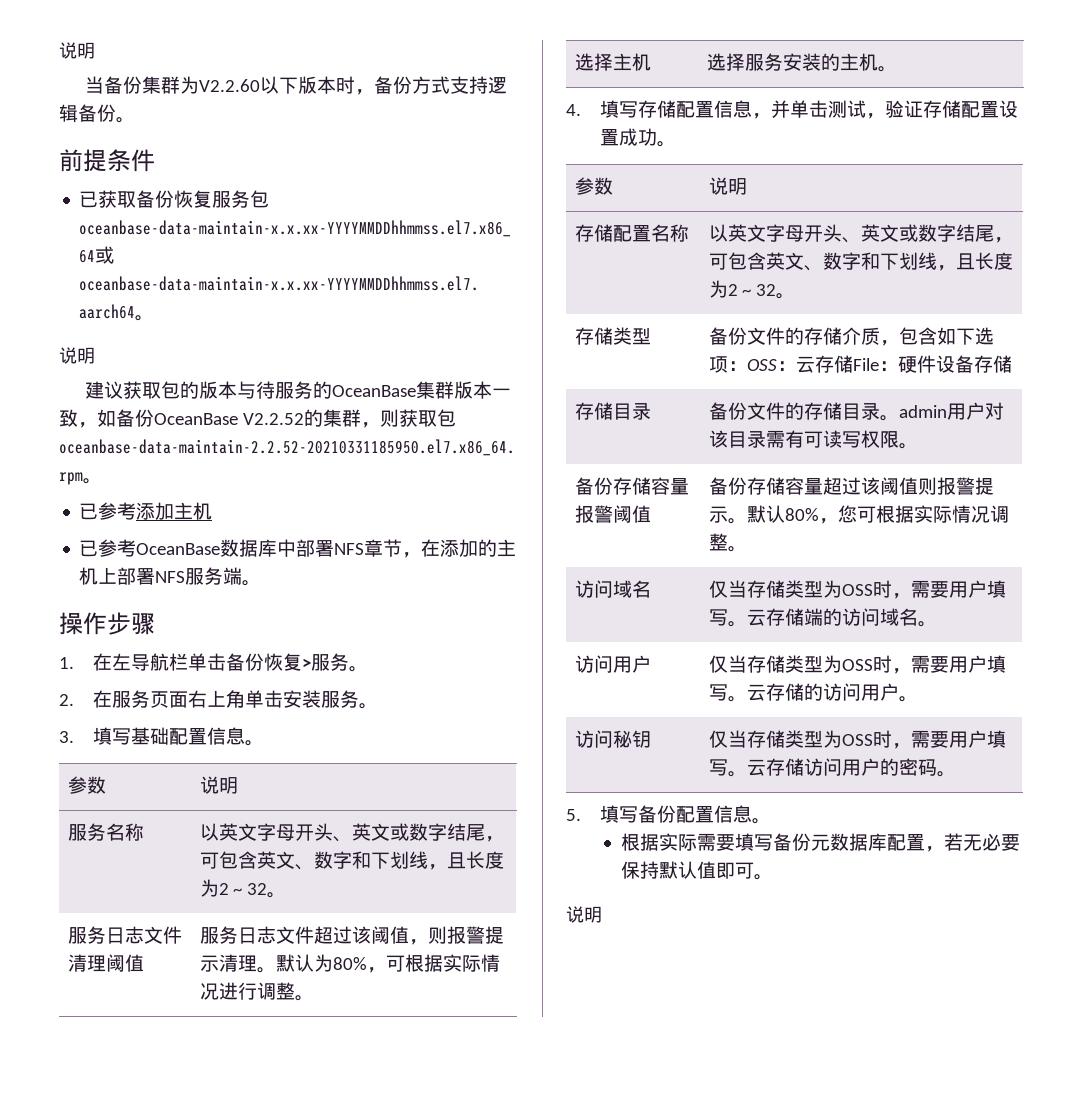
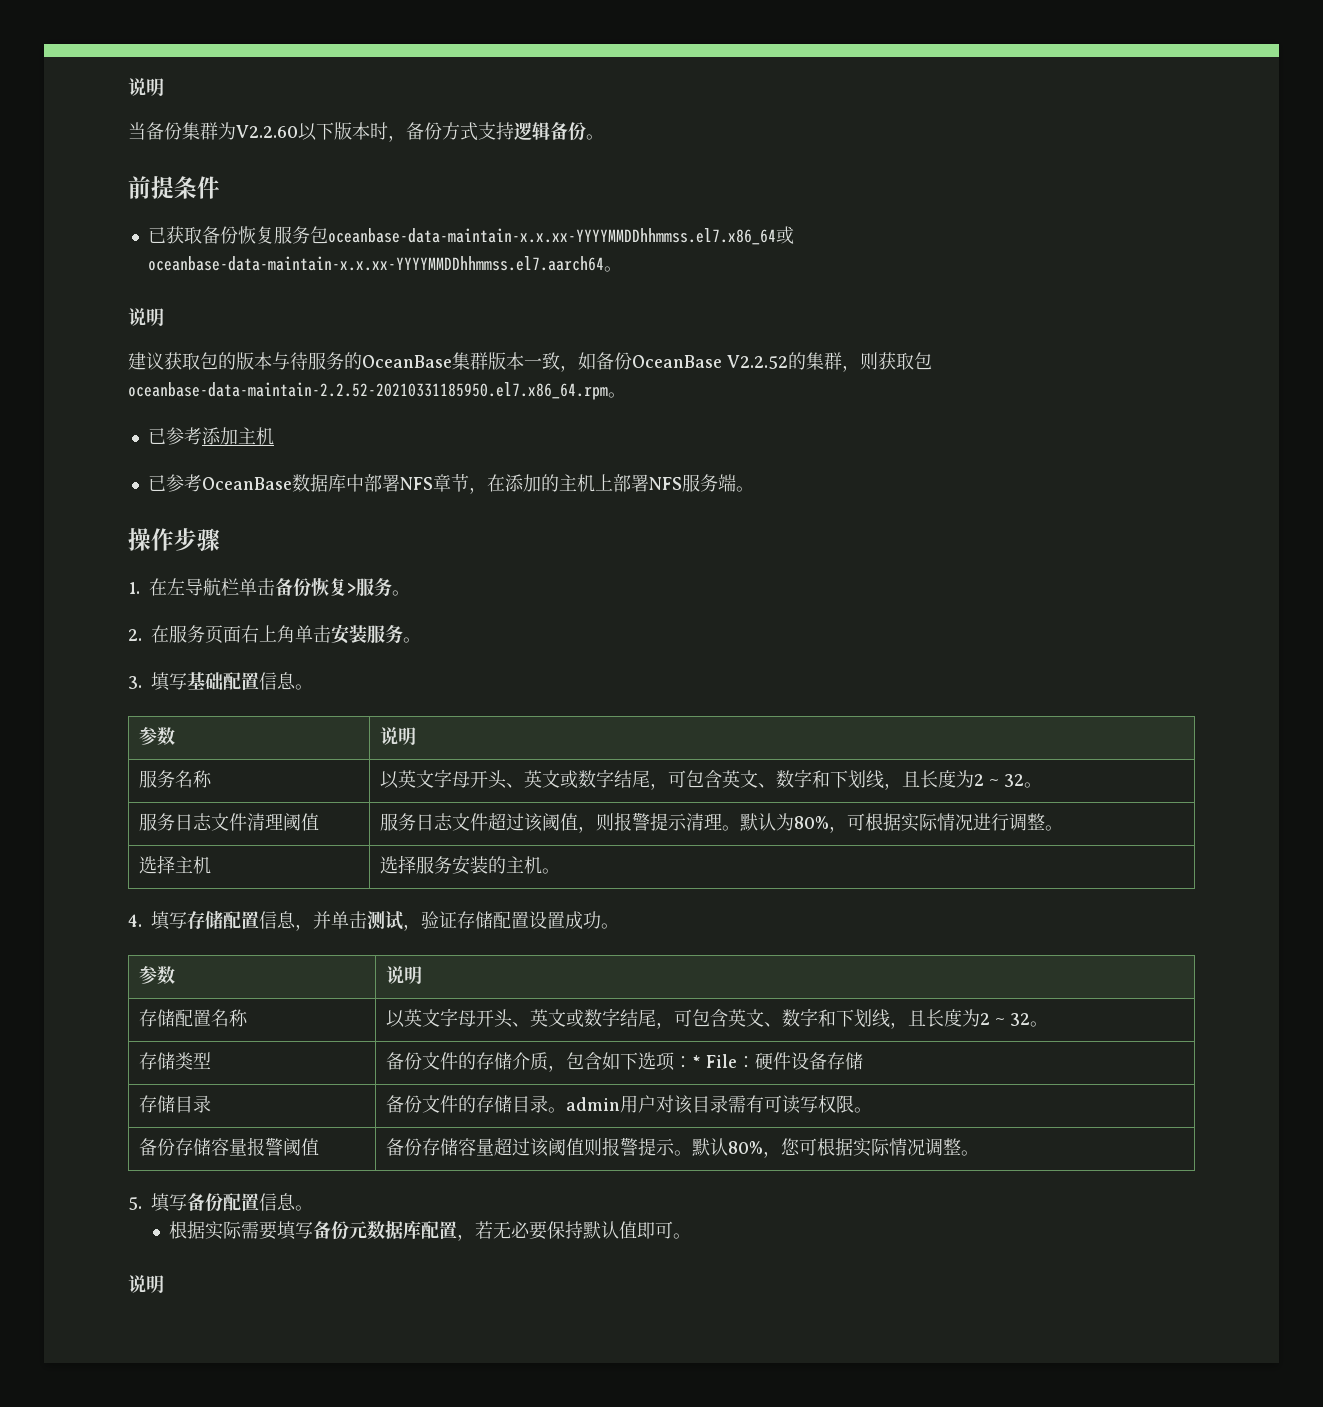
- 存储类型 | 备份文件的存储介质，包含如下选项：OSS：云存储File：硬件设备存储
+ 存储类型 | 备份文件的存储介质，包含如下选项：* File：硬件设备存储
- 访问域名 | 仅当存储类型为OSS时，需要用户填写。云存储端的访问域名。
- 访问用户 | 仅当存储类型为OSS时，需要用户填写。云存储的访问用户。
- 访问秘钥 | 仅当存储类型为OSS时，需要用户填写。云存储访问用户的密码。

